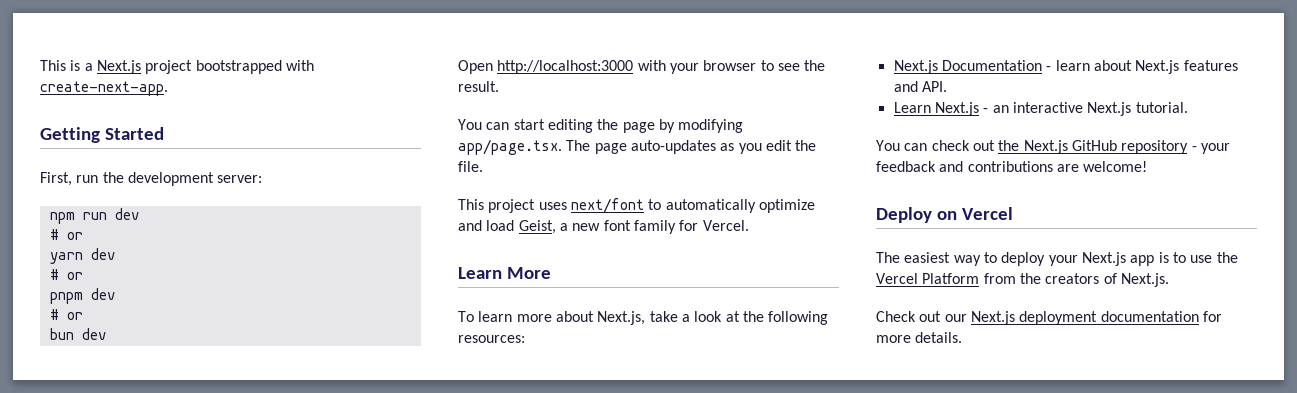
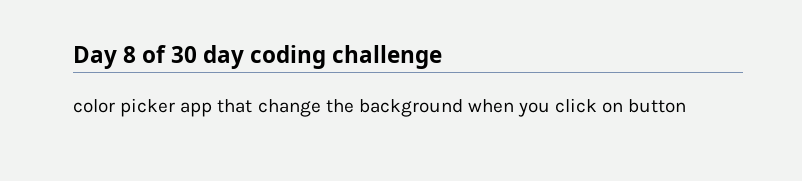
- This is a Next.js project bootstrapped with create-next-app.
- Getting Started
- First, run the development server:
- npm run dev
- # or
- yarn dev
- # or
- pnpm dev
- # or
- bun dev
- Open http://localhost:3000 with your browser to see the result.
- You can start editing the page by modifying app/page.tsx. The page auto-updates as you edit the file.
- This project uses next/font to automatically optimize and load Geist, a new font family for Vercel.
- Learn More
- To learn more about Next.js, take a look at the following resources:
- Next.js Documentation - learn about Next.js features and API.
- Learn Next.js - an interactive Next.js tutorial.
- You can check out the Next.js GitHub repository - your feedback and contributions are welcome!
- Deploy on Vercel
- The easiest way to deploy your Next.js app is to use the Vercel Platform from the creators of Next.js.
- Check out our Next.js deployment documentation for more details.
+ Day 8 of 30 day coding challenge
+ color picker app that change the background when you click on button

